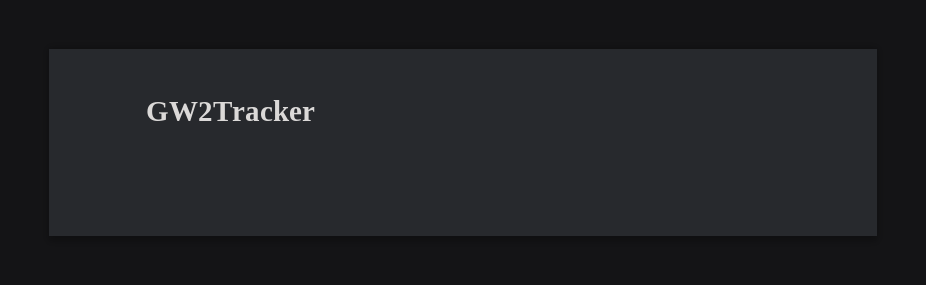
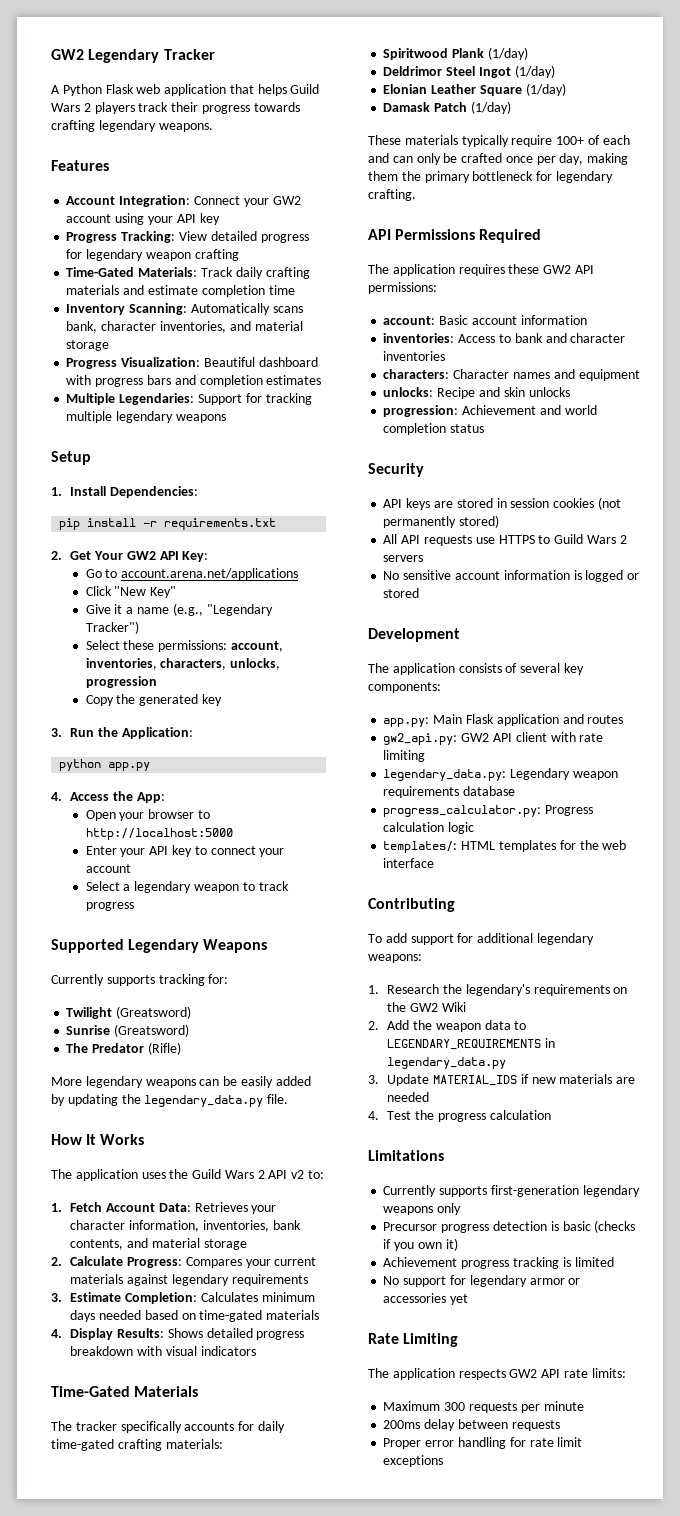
- GW2Tracker
+ GW2 Legendary Tracker
+ A Python Flask web application that helps Guild Wars 2 players track their progress towards crafting legendary weapons.
+ Features
+ Account Integration: Connect your GW2 account using your API key
+ Progress Tracking: View detailed progress for legendary weapon crafting
+ Time-Gated Materials: Track daily crafting materials and estimate completion time
+ Inventory Scanning: Automatically scans bank, character inventories, and material storage
+ Progress Visualization: Beautiful dashboard with progress bars and completion estimates
+ Multiple Legendaries: Support for tracking multiple legendary weapons
+ Setup
+ 1. Install Dependencies:
+ pip install -r requirements.txt
+ 2. Get Your GW2 API Key:
+ Go to account.arena.net/applications
+ Click "New Key"
+ Give it a name (e.g., "Legendary Tracker")
+ Select these permissions: account, inventories, characters, unlocks, progression
+ Copy the generated key
+ 3. Run the Application:
+ python app.py
+ 4. Access the App:
+ Open your browser to http://localhost:5000
+ Enter your API key to connect your account
+ Select a legendary weapon to track progress
+ Supported Legendary Weapons
+ Currently supports tracking for:
+ Twilight (Greatsword)
+ Sunrise (Greatsword)
+ The Predator (Rifle)
+ More legendary weapons can be easily added by updating the legendary_data.py file.
+ How It Works
+ The application uses the Guild Wars 2 API v2 to:
+ 1. Fetch Account Data: Retrieves your character information, inventories, bank contents, and material storage
+ 2. Calculate Progress: Compares your current materials against legendary requirements
+ 3. Estimate Completion: Calculates minimum days needed based on time-gated materials
+ 4. Display Results: Shows detailed progress breakdown with visual indicators
+ Time-Gated Materials
+ The tracker specifically accounts for daily time-gated crafting materials:
+ Spiritwood Plank (1/day)
+ Deldrimor Steel Ingot (1/day)
+ Elonian Leather Square (1/day)
+ Damask Patch (1/day)
+ These materials typically require 100+ of each and can only be crafted once per day, making them the primary bottleneck for legendary crafting.
+ API Permissions Required
+ The application requires these GW2 API permissions:
+ account: Basic account information
+ inventories: Access to bank and character inventories
+ characters: Character names and equipment
+ unlocks: Recipe and skin unlocks
+ progression: Achievement and world completion status
+ Security
+ API keys are stored in session cookies (not permanently stored)
+ All API requests use HTTPS to Guild Wars 2 servers
+ No sensitive account information is logged or stored
+ Development
+ The application consists of several key components:
+ app.py: Main Flask application and routes
+ gw2_api.py: GW2 API client with rate limiting
+ legendary_data.py: Legendary weapon requirements database
+ progress_calculator.py: Progress calculation logic
+ templates/: HTML templates for the web interface
+ Contributing
+ To add support for additional legendary weapons:
+ 1. Research the legendary's requirements on the GW2 Wiki
+ 2. Add the weapon data to LEGENDARY_REQUIREMENTS in legendary_data.py
+ 3. Update MATERIAL_IDS if new materials are needed
+ 4. Test the progress calculation
+ Limitations
+ Currently supports first-generation legendary weapons only
+ Precursor progress detection is basic (checks if you own it)
+ Achievement progress tracking is limited
+ No support for legendary armor or accessories yet
+ Rate Limiting
+ The application respects GW2 API rate limits:
+ Maximum 300 requests per minute
+ 200ms delay between requests
+ Proper error handling for rate limit exceptions

